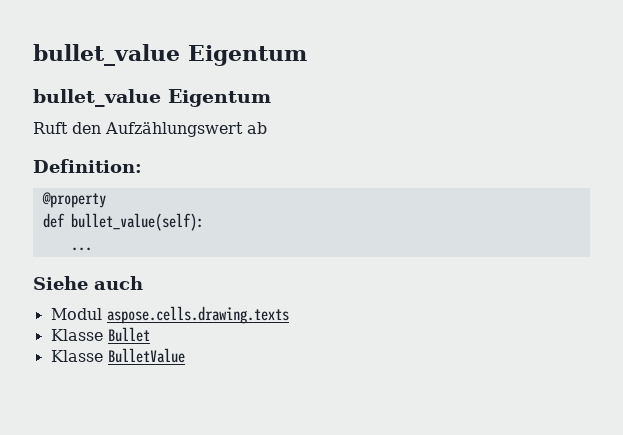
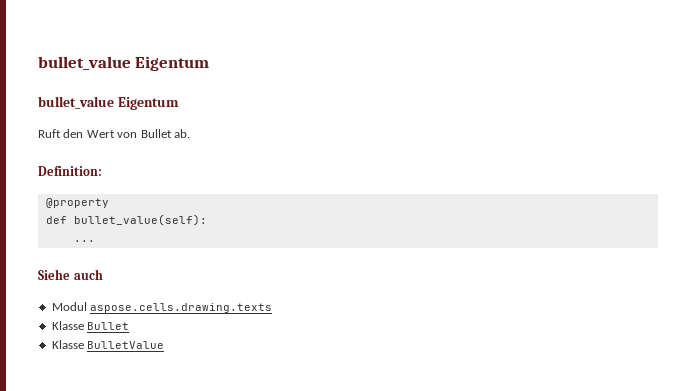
- Ruft den Aufzählungswert ab
+ Ruft den Wert von Bullet ab.

